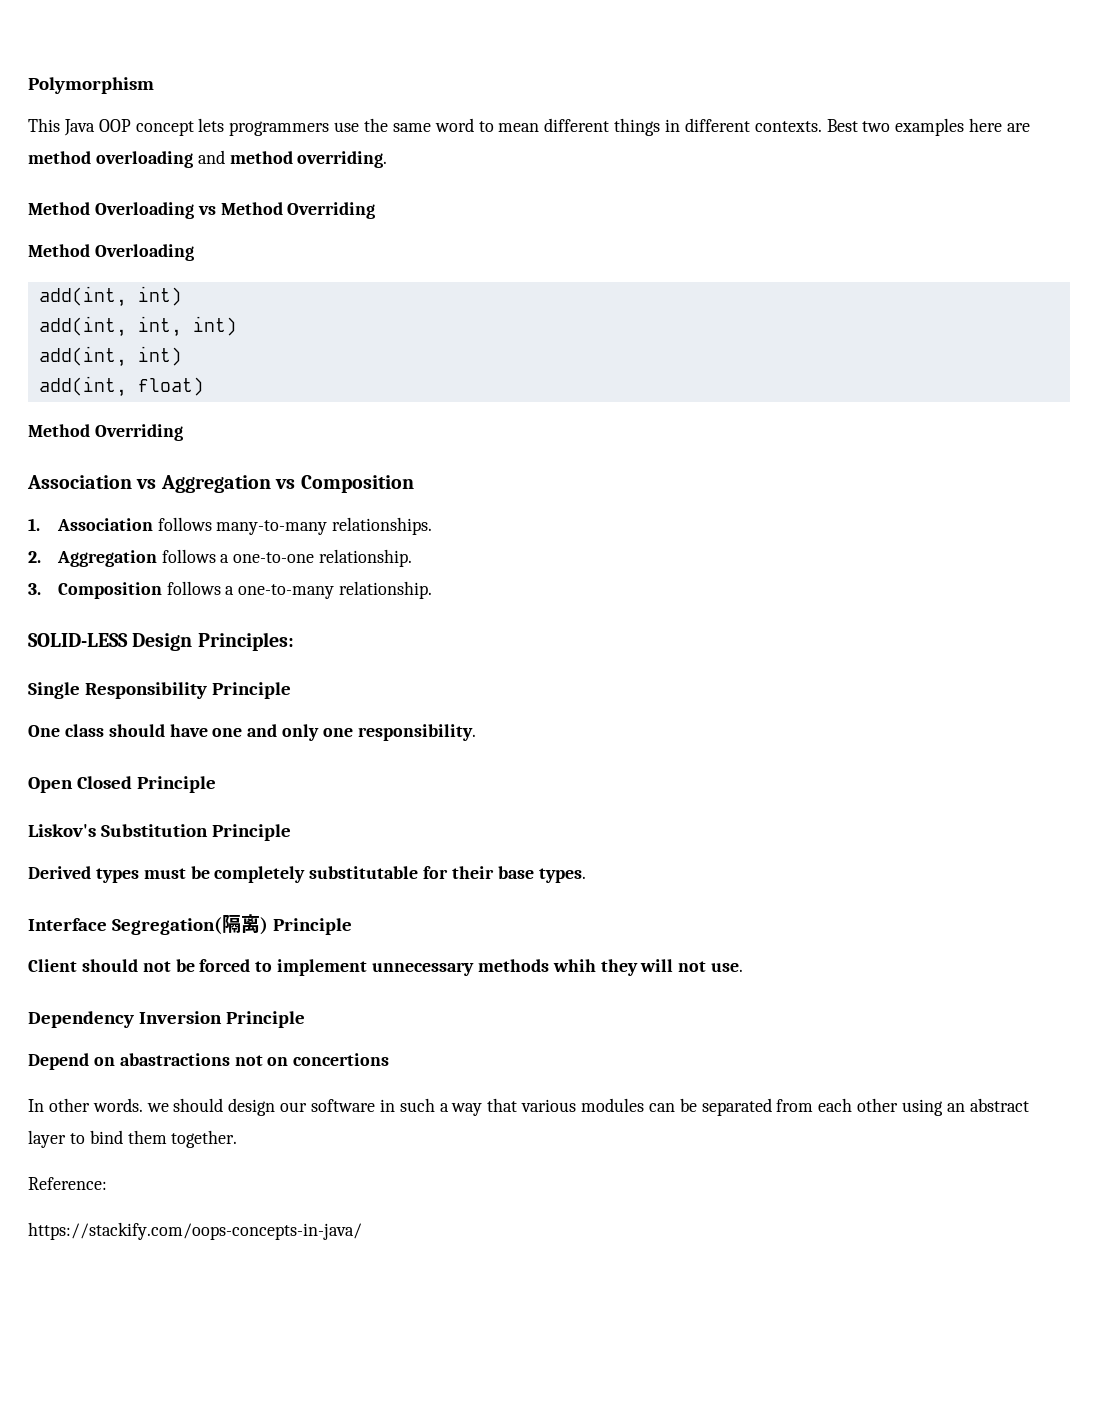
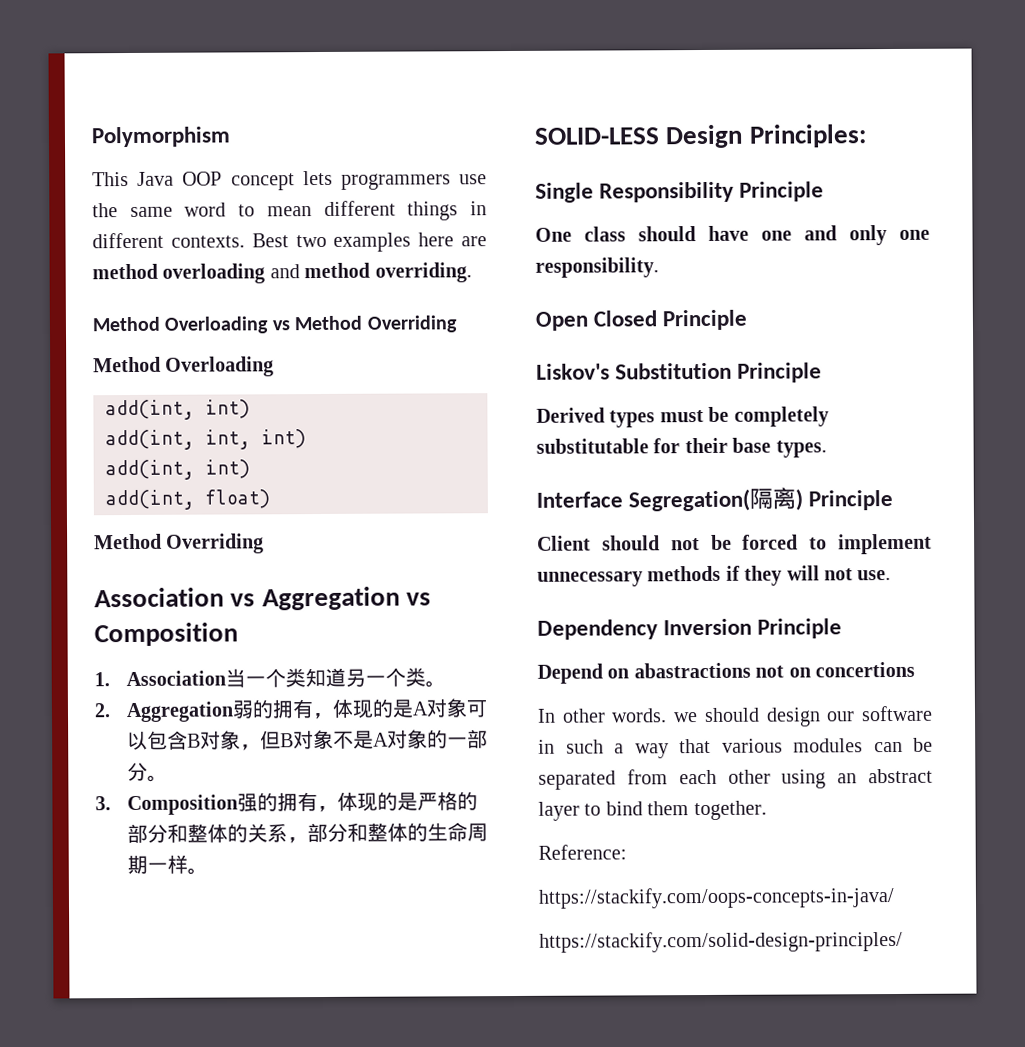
- 1. Association follows many-to-many relationships.
- 2. Aggregation follows a one-to-one relationship.
- 3. Composition follows a one-to-many relationship.
+ 1. Association当一个类知道另一个类。
+ 2. Aggregation弱的拥有，体现的是A对象可以包含B对象，但B对象不是A对象的一部分。
+ 3. Composition强的拥有，体现的是严格的部分和整体的关系，部分和整体的生命周期一样。
- Client should not be forced to implement unnecessary methods whih they will not use.
+ Client should not be forced to implement unnecessary methods if they will not use.
+ https://stackify.com/solid-design-principles/

